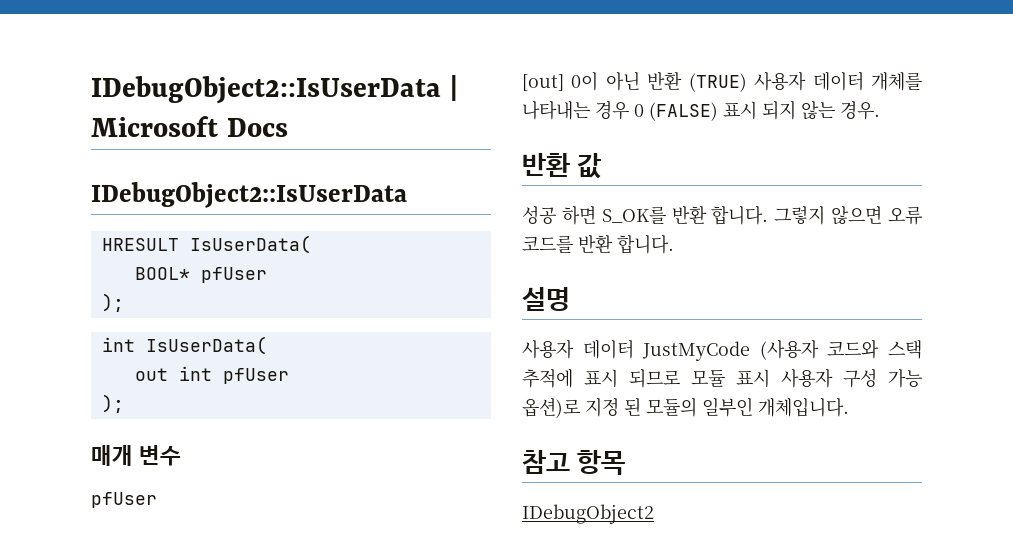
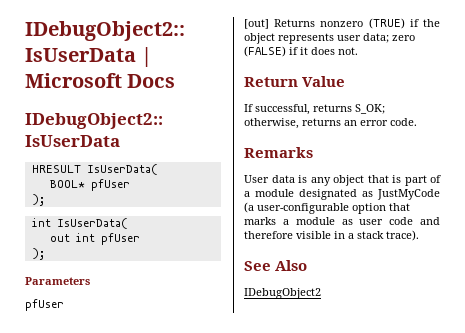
- 매개 변수
+ Parameters
- [out] 0이 아닌 반환 (TRUE) 사용자 데이터 개체를 나타내는 경우 0 (FALSE) 표시 되지 않는 경우.
- 반환 값
- 성공 하면 S_OK를 반환 합니다. 그렇지 않으면 오류 코드를 반환 합니다.
- 설명
- 사용자 데이터 JustMyCode (사용자 코드와 스택 추적에 표시 되므로 모듈 표시 사용자 구성 가능 옵션)로 지정 된 모듈의 일부인 개체입니다.
- 참고 항목
+ [out] Returns nonzero (TRUE) if the object represents user data; zero (FALSE) if it does not.
+ Return Value
+ If successful, returns S_OK; otherwise, returns an error code.
+ Remarks
+ User data is any object that is part of a module designated as JustMyCode (a user-configurable option that marks a module as user code and therefore visible in a stack trace).
+ See Also

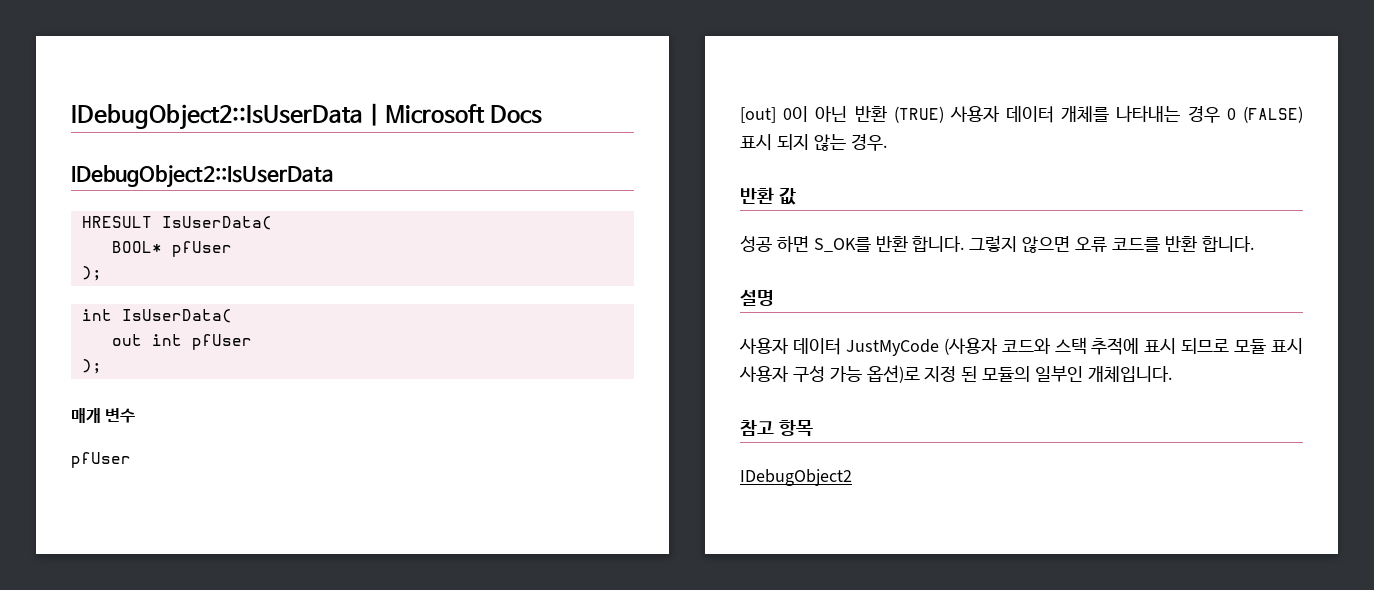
- Parameters
+ 매개 변수
- [out] Returns nonzero (TRUE) if the object represents user data; zero (FALSE) if it does not.
- Return Value
- If successful, returns S_OK; otherwise, returns an error code.
- Remarks
- User data is any object that is part of a module designated as JustMyCode (a user-configurable option that marks a module as user code and therefore visible in a stack trace).
- See Also
+ [out] 0이 아닌 반환 (TRUE) 사용자 데이터 개체를 나타내는 경우 0 (FALSE) 표시 되지 않는 경우.
+ 반환 값
+ 성공 하면 S_OK를 반환 합니다. 그렇지 않으면 오류 코드를 반환 합니다.
+ 설명
+ 사용자 데이터 JustMyCode (사용자 코드와 스택 추적에 표시 되므로 모듈 표시 사용자 구성 가능 옵션)로 지정 된 모듈의 일부인 개체입니다.
+ 참고 항목

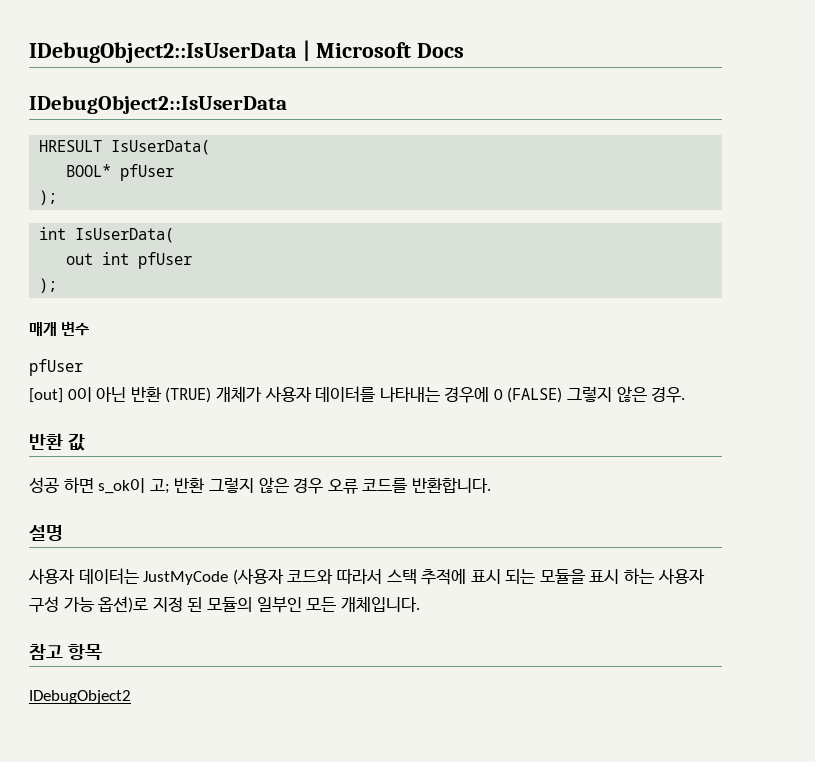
- [out] 0이 아닌 반환 (TRUE) 사용자 데이터 개체를 나타내는 경우 0 (FALSE) 표시 되지 않는 경우.
+ [out] 0이 아닌 반환 (TRUE) 개체가 사용자 데이터를 나타내는 경우에 0 (FALSE) 그렇지 않은 경우.
- 성공 하면 S_OK를 반환 합니다. 그렇지 않으면 오류 코드를 반환 합니다.
+ 성공 하면 s_ok이 고; 반환 그렇지 않은 경우 오류 코드를 반환합니다.
- 사용자 데이터 JustMyCode (사용자 코드와 스택 추적에 표시 되므로 모듈 표시 사용자 구성 가능 옵션)로 지정 된 모듈의 일부인 개체입니다.
+ 사용자 데이터는 JustMyCode (사용자 코드와 따라서 스택 추적에 표시 되는 모듈을 표시 하는 사용자 구성 가능 옵션)로 지정 된 모듈의 일부인 모든 개체입니다.

